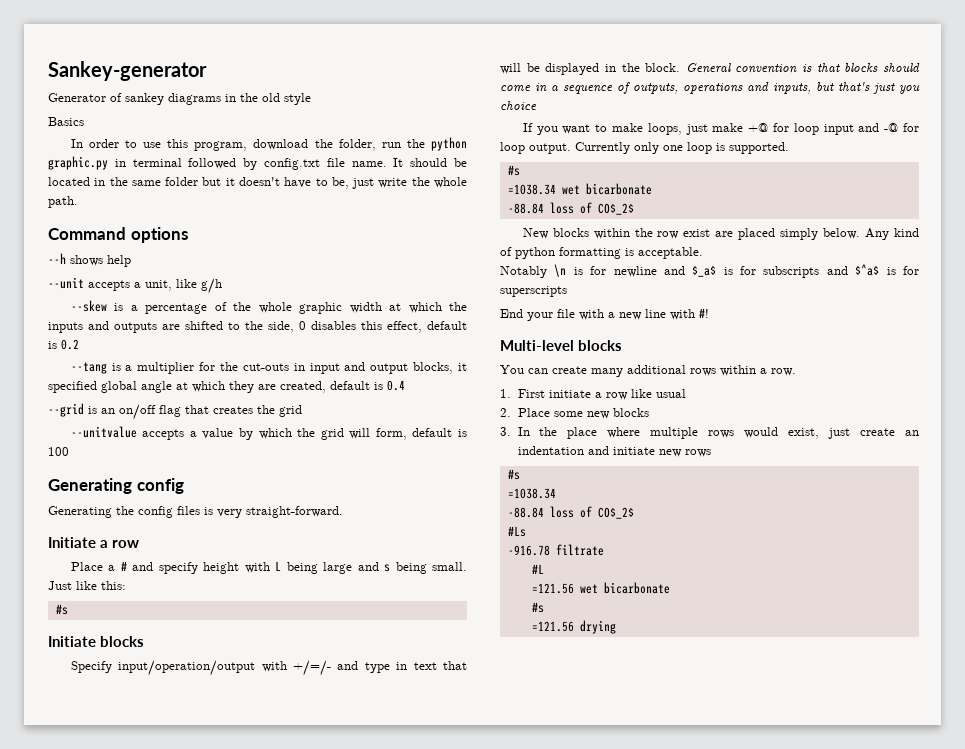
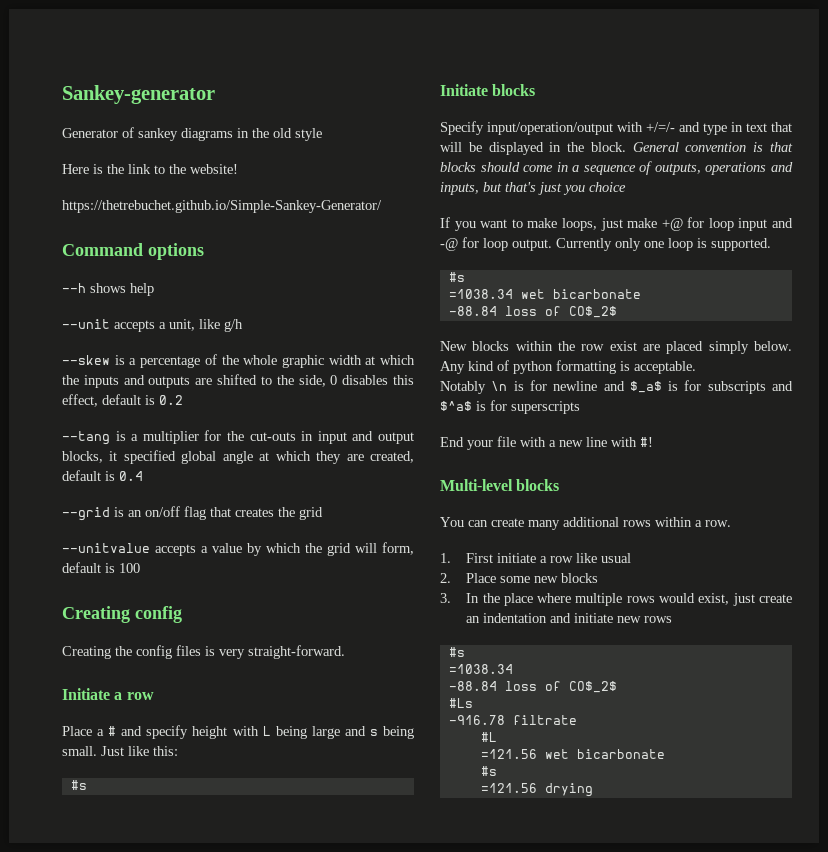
- Basics
- In order to use this program, download the folder, run the python graphic.py in terminal followed by config.txt file name. It should be located in the same folder but it doesn't have to be, just write the whole path.
+ Here is the link to the website!
+ https://thetrebuchet.github.io/Simple-Sankey-Generator/
- Generating config
+ Creating config
- Generating the config files is very straight-forward.
+ Creating the config files is very straight-forward.

